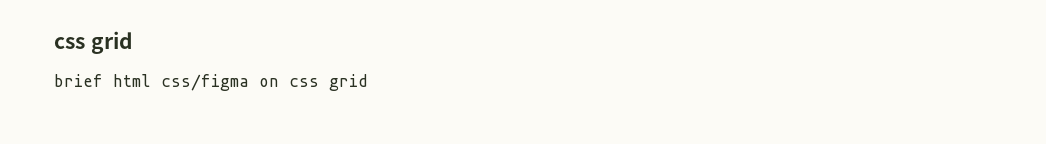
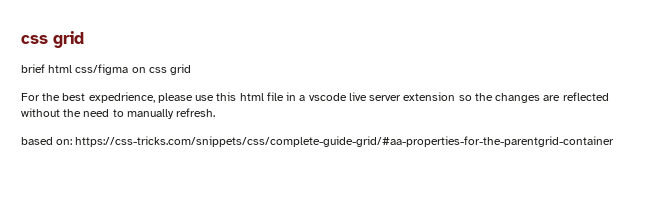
+ For the best expedrience, please use this html file in a vscode live server extension so the changes are reflected without the need to manually refresh.
+ based on: https://css-tricks.com/snippets/css/complete-guide-grid/#aa-properties-for-the-parentgrid-container

